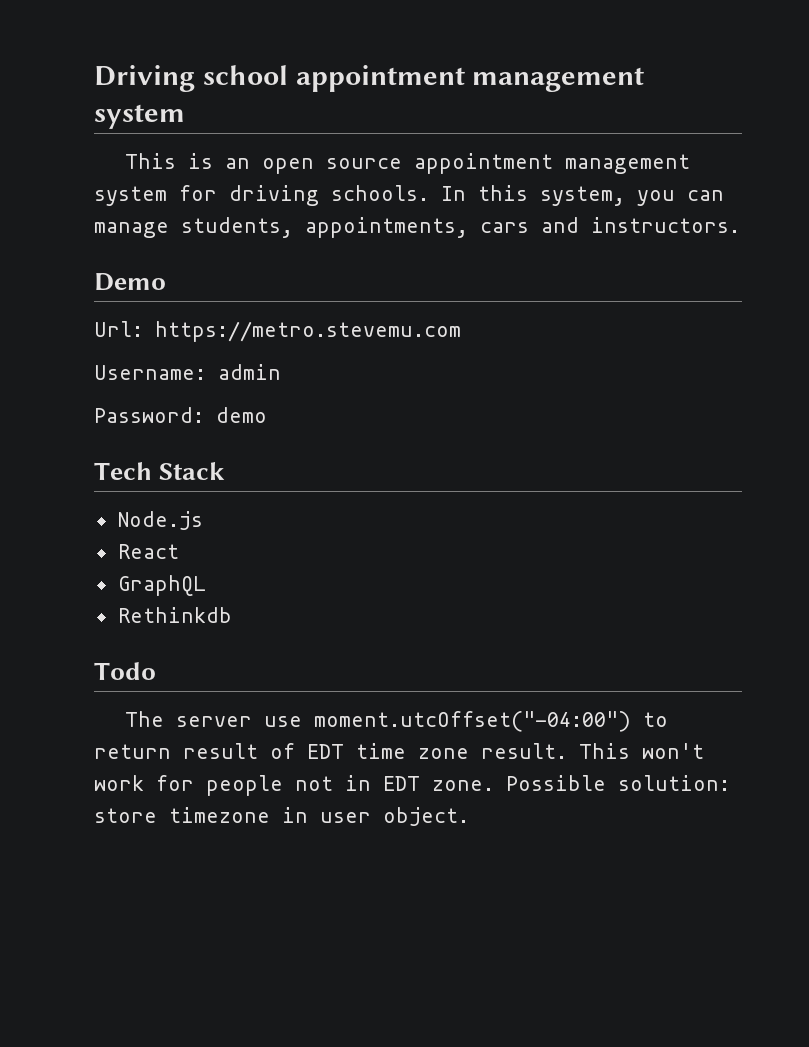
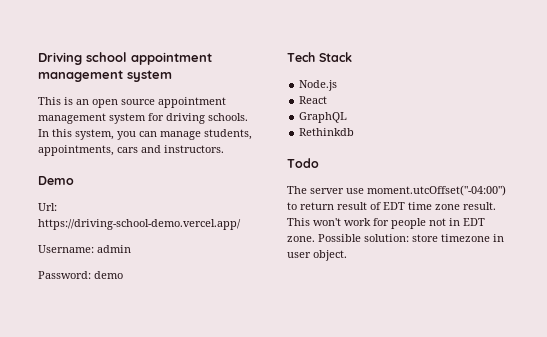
- Url: https://metro.stevemu.com
+ Url: https://driving-school-demo.vercel.app/

